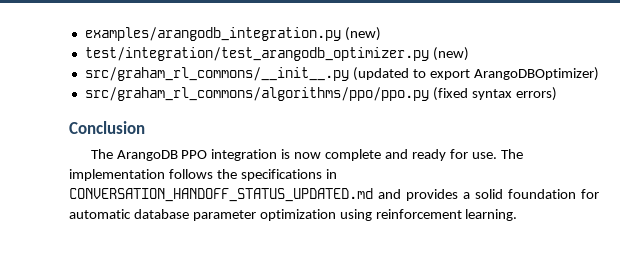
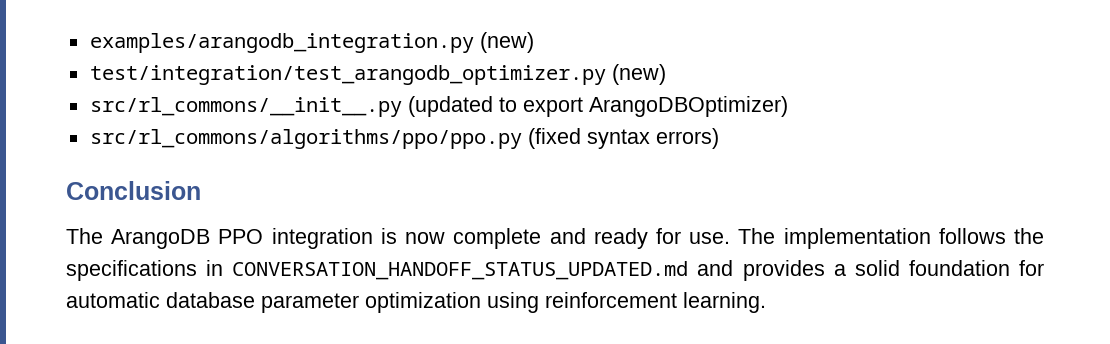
- src/graham_rl_commons/__init__.py (updated to export ArangoDBOptimizer)
+ src/rl_commons/__init__.py (updated to export ArangoDBOptimizer)
- src/graham_rl_commons/algorithms/ppo/ppo.py (fixed syntax errors)
+ src/rl_commons/algorithms/ppo/ppo.py (fixed syntax errors)

